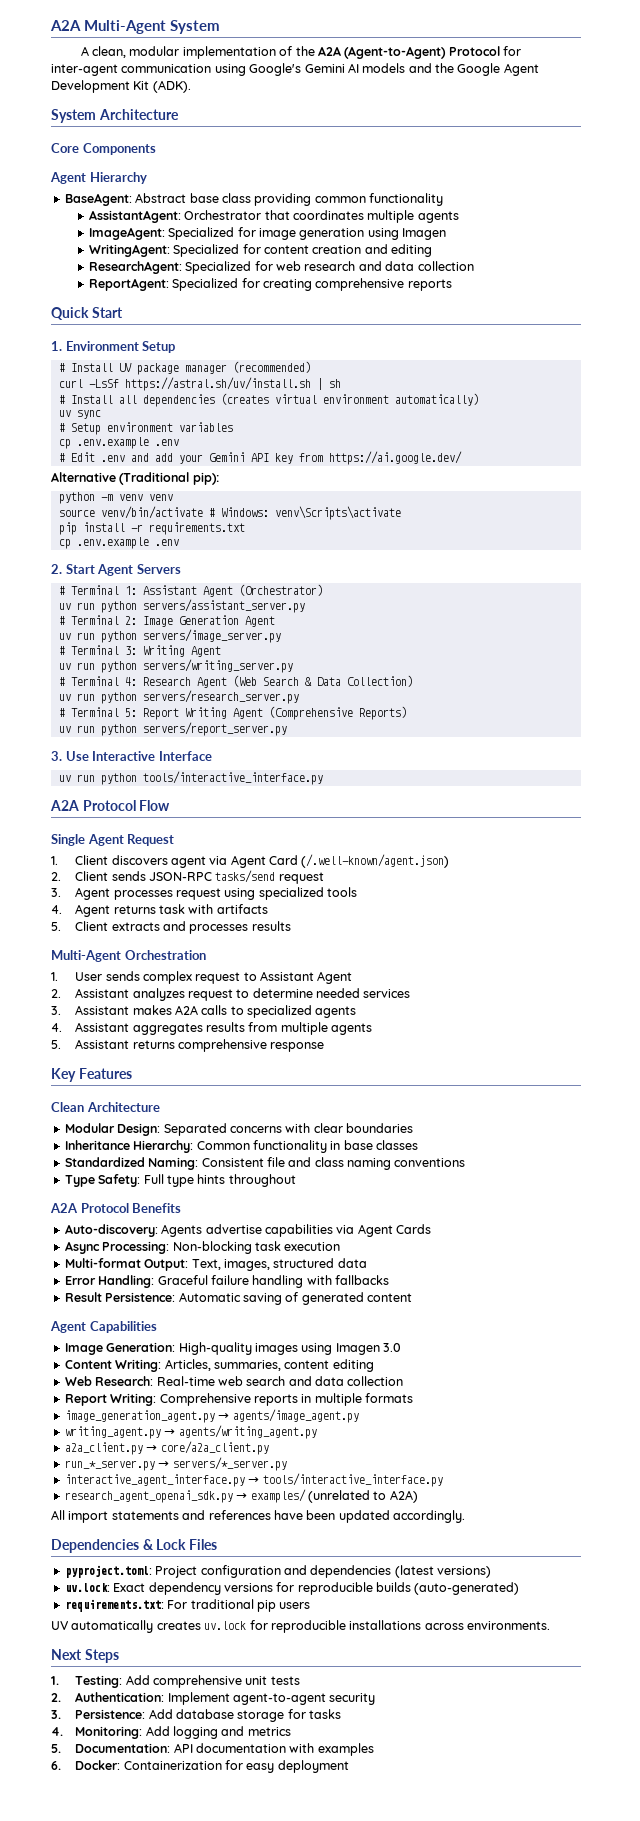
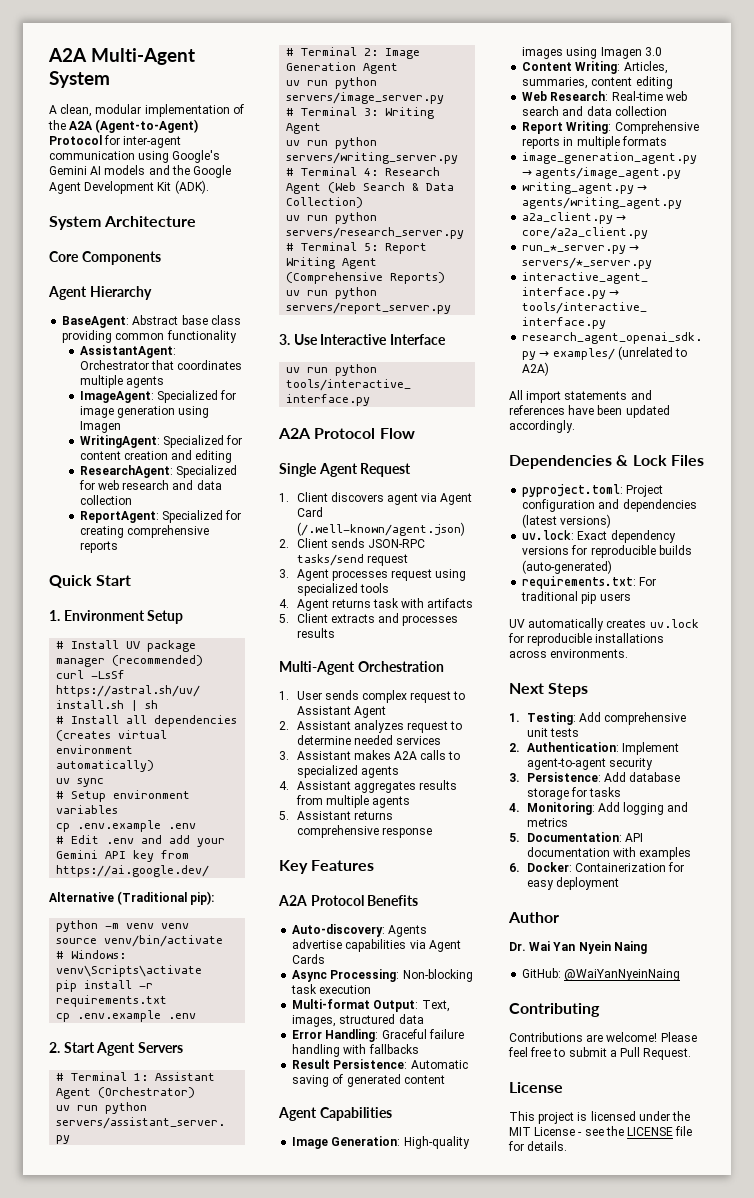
- Clean Architecture
- Modular Design: Separated concerns with clear boundaries
- Inheritance Hierarchy: Common functionality in base classes
- Standardized Naming: Consistent file and class naming conventions
- Type Safety: Full type hints throughout
+ Author
+ Dr. Wai Yan Nyein Naing
+ GitHub: @WaiYanNyeinNaing
+ Contributing
+ Contributions are welcome! Please feel free to submit a Pull Request.
+ License
+ This project is licensed under the MIT License - see the LICENSE file for details.

